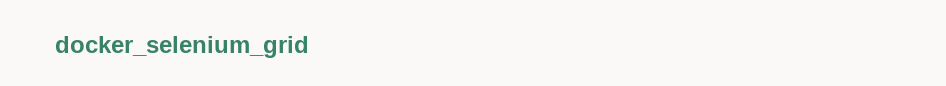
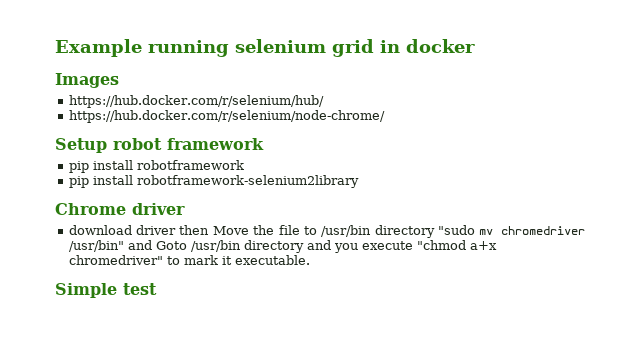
- docker_selenium_grid
+ Example running selenium grid in docker
+ Images
+ https://hub.docker.com/r/selenium/hub/
+ https://hub.docker.com/r/selenium/node-chrome/
+ Setup robot framework
+ pip install robotframework
+ pip install robotframework-selenium2library
+ Chrome driver
+ download driver then Move the file to /usr/bin directory "sudo mv chromedriver /usr/bin" and Goto /usr/bin directory and you execute "chmod a+x chromedriver" to mark it executable.
+ Simple test

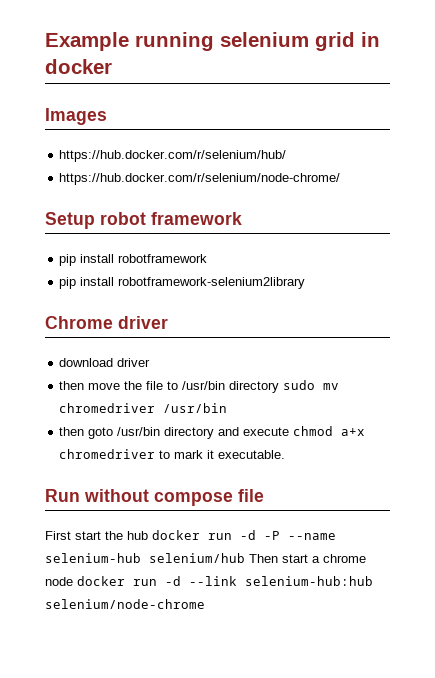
- download driver then Move the file to /usr/bin directory "sudo mv chromedriver /usr/bin" and Goto /usr/bin directory and you execute "chmod a+x chromedriver" to mark it executable.
- Simple test
+ download driver
+ then move the file to /usr/bin directory sudo mv chromedriver /usr/bin
+ then goto /usr/bin directory and execute chmod a+x chromedriver to mark it executable.
+ Run without compose file
+ First start the hub docker run -d -P --name selenium-hub selenium/hub Then start a chrome node docker run -d --link selenium-hub:hub selenium/node-chrome

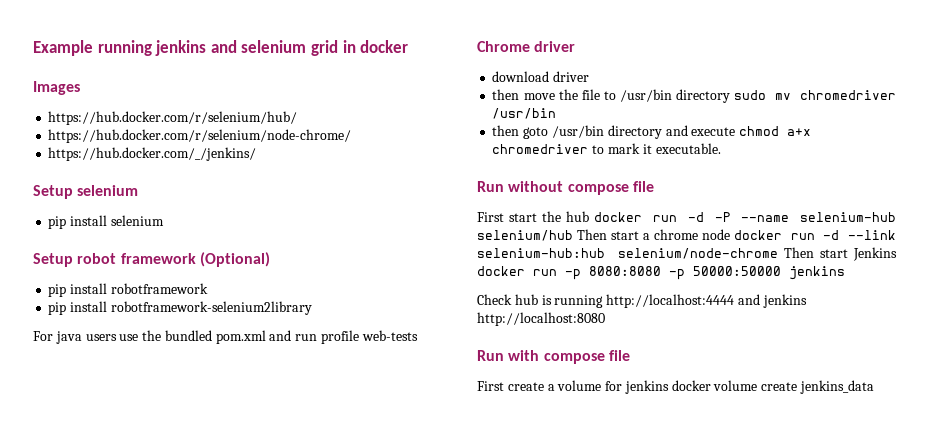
- Example running selenium grid in docker
+ Example running jenkins and selenium grid in docker
+ https://hub.docker.com/_/jenkins/
+ Setup selenium
+ pip install selenium
- Setup robot framework
+ Setup robot framework (Optional)
+ For java users use the bundled pom.xml and run profile web-tests
- First start the hub docker run -d -P --name selenium-hub selenium/hub Then start a chrome node docker run -d --link selenium-hub:hub selenium/node-chrome
+ First start the hub docker run -d -P --name selenium-hub selenium/hub Then start a chrome node docker run -d --link selenium-hub:hub selenium/node-chrome Then start Jenkins docker run -p 8080:8080 -p 50000:50000 jenkins
+ Check hub is running http://localhost:4444 and jenkins http://localhost:8080
+ Run with compose file
+ First create a volume for jenkins docker volume create jenkins_data

